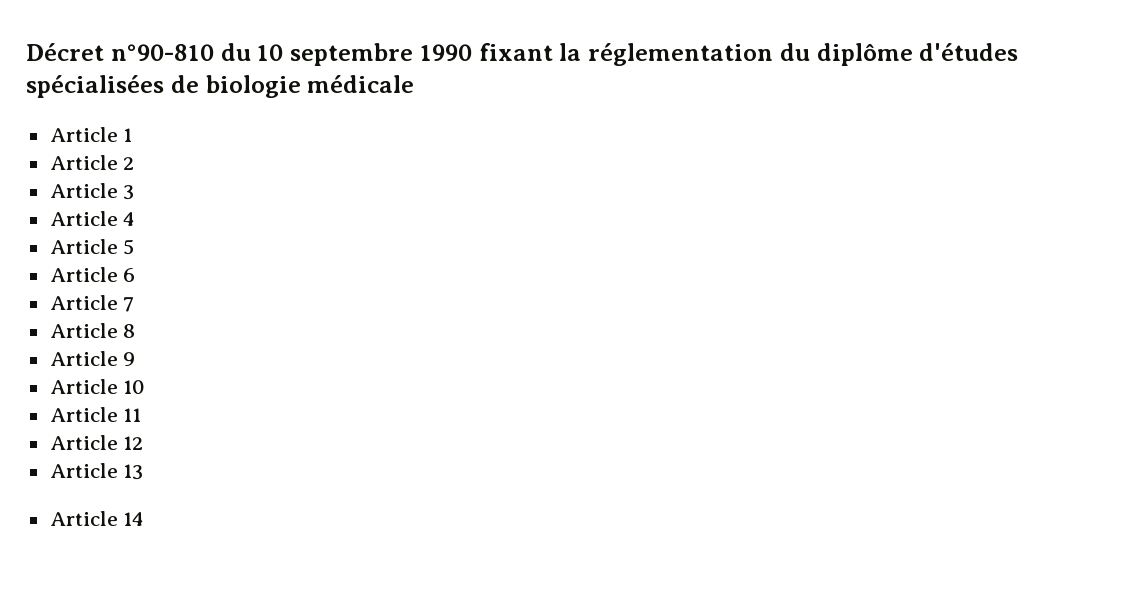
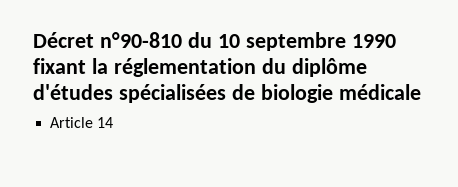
- Article 1
- Article 2
- Article 3
- Article 4
- Article 5
- Article 6
- Article 7
- Article 8
- Article 9
- Article 10
- Article 11
- Article 12
- Article 13

